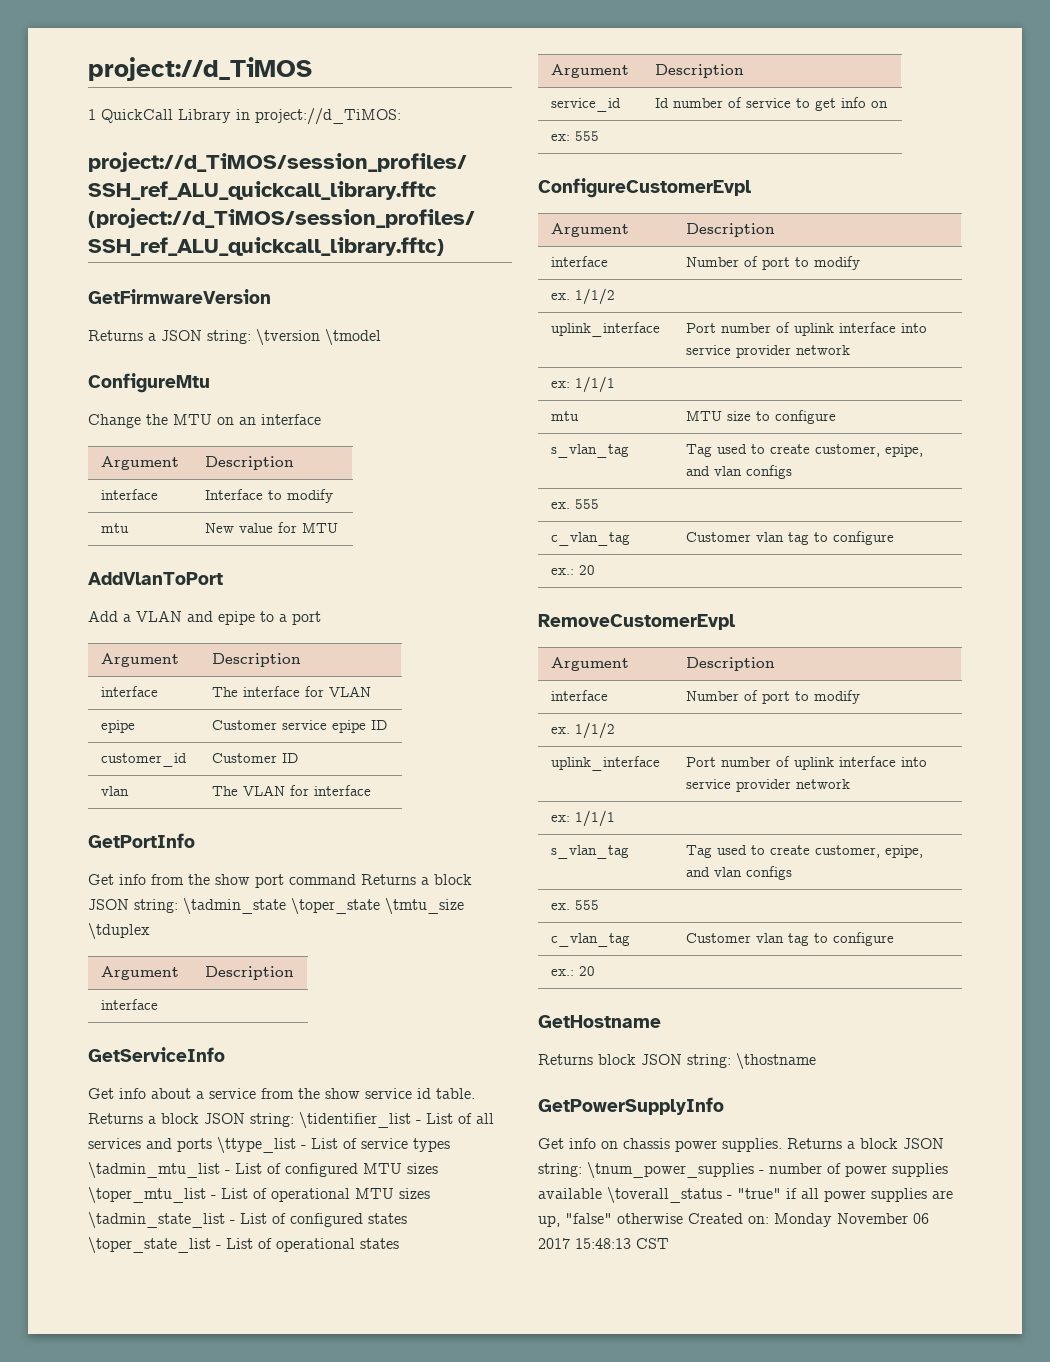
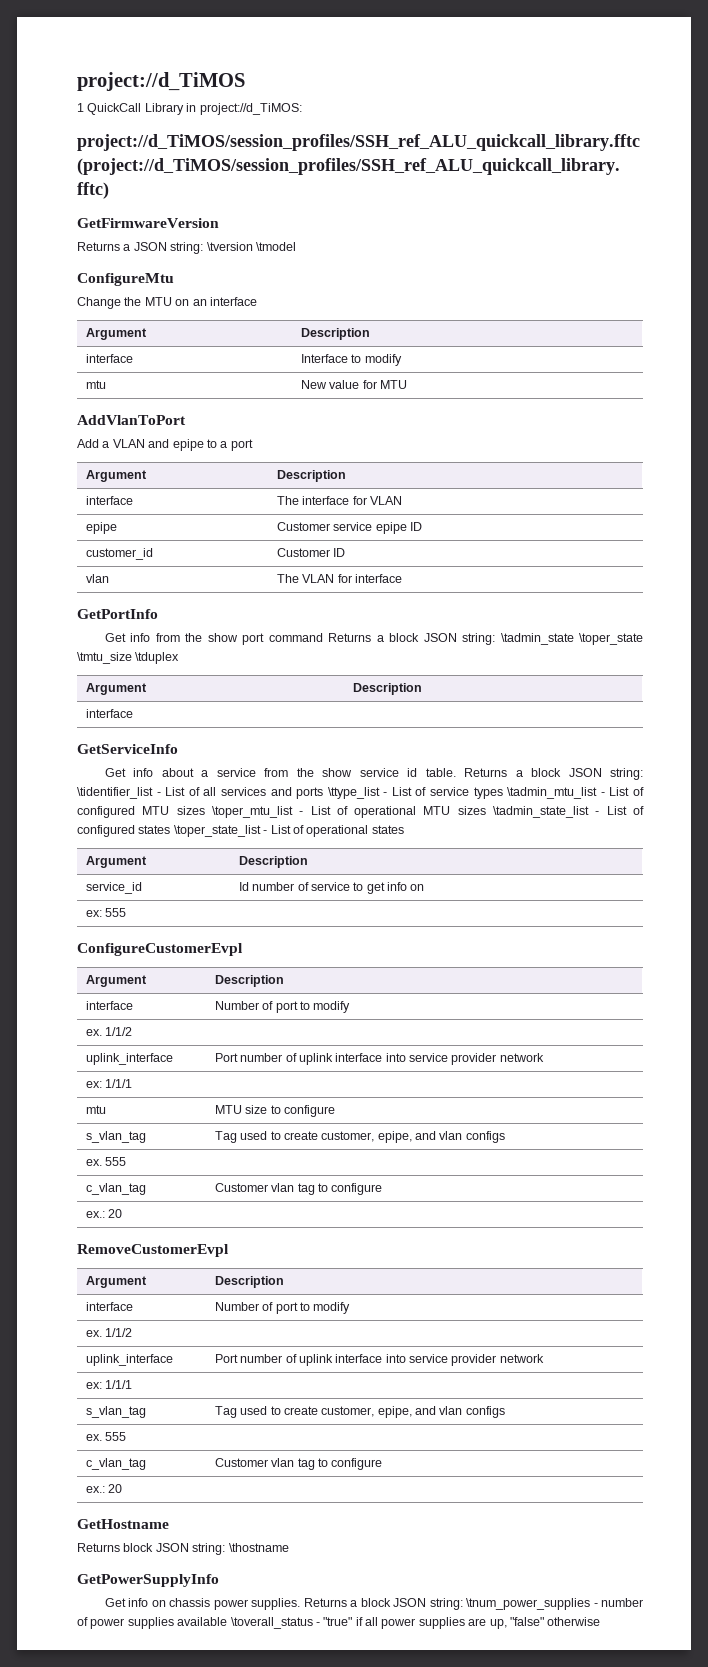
- Returns a block JSON string: \tnum_power_supplies - number of power supplies available \toverall_status - "true" if all power supplies are up, "false" otherwise Created on: Monday November 06 2017 15:48:13 CST
+ Returns a block JSON string: \tnum_power_supplies - number of power supplies available \toverall_status - "true" if all power supplies are up, "false" otherwise

